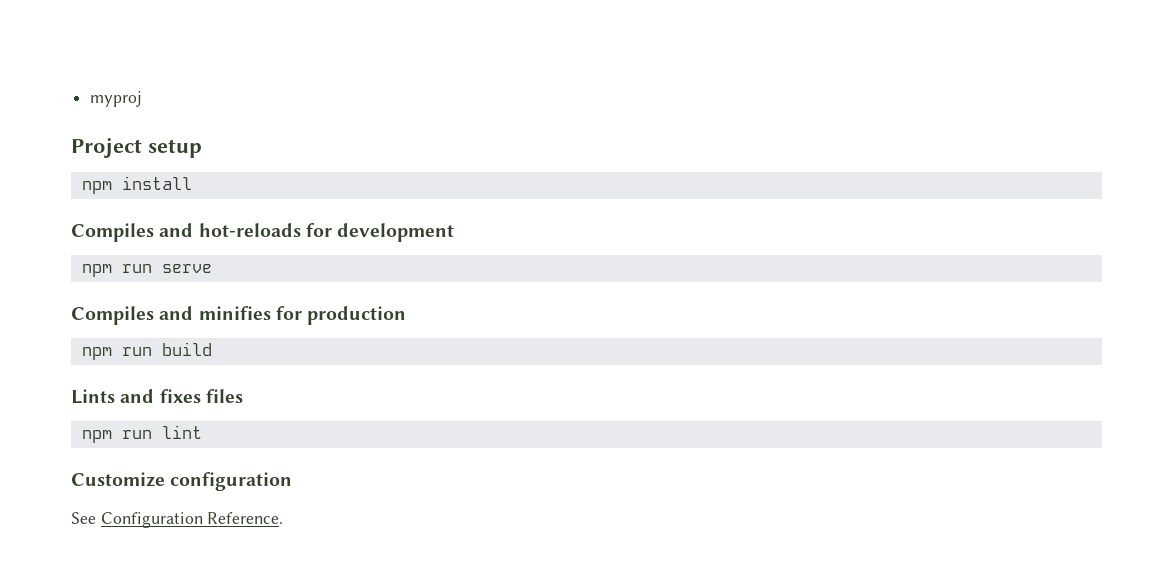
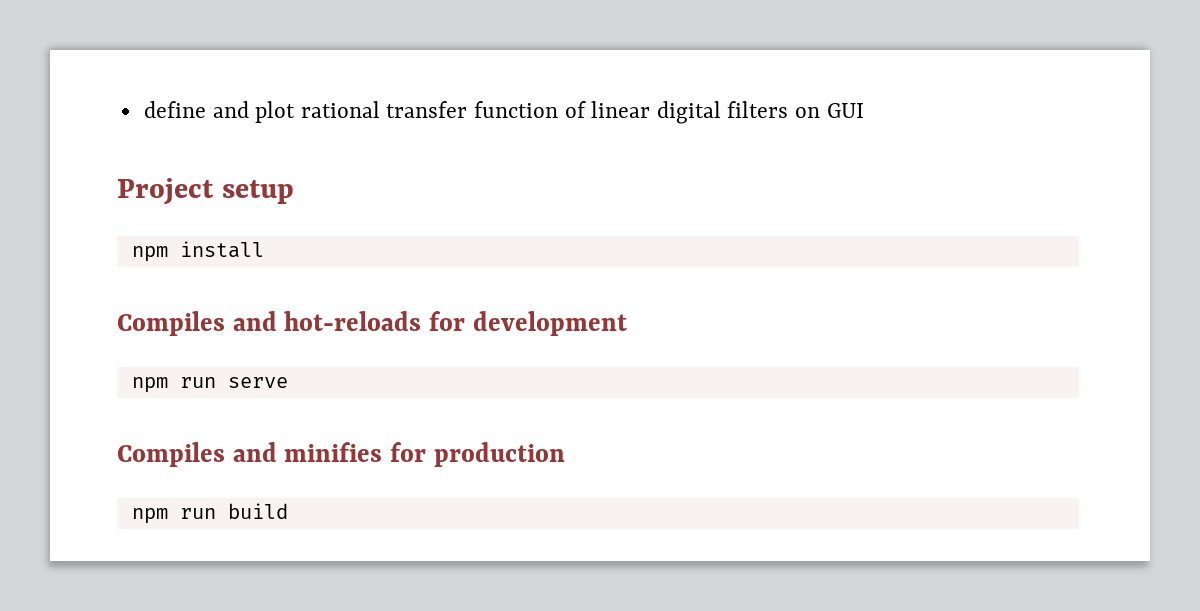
- myproj
+ define and plot rational transfer function of linear digital filters on GUI
- Lints and fixes files
- npm run lint
- Customize configuration
- See Configuration Reference.

